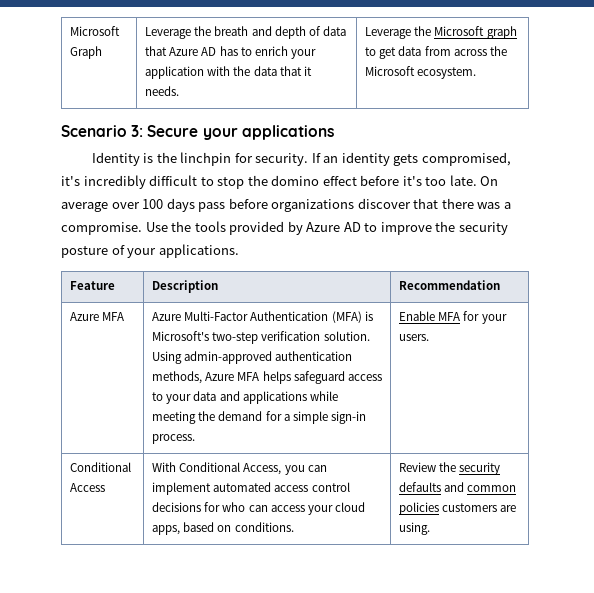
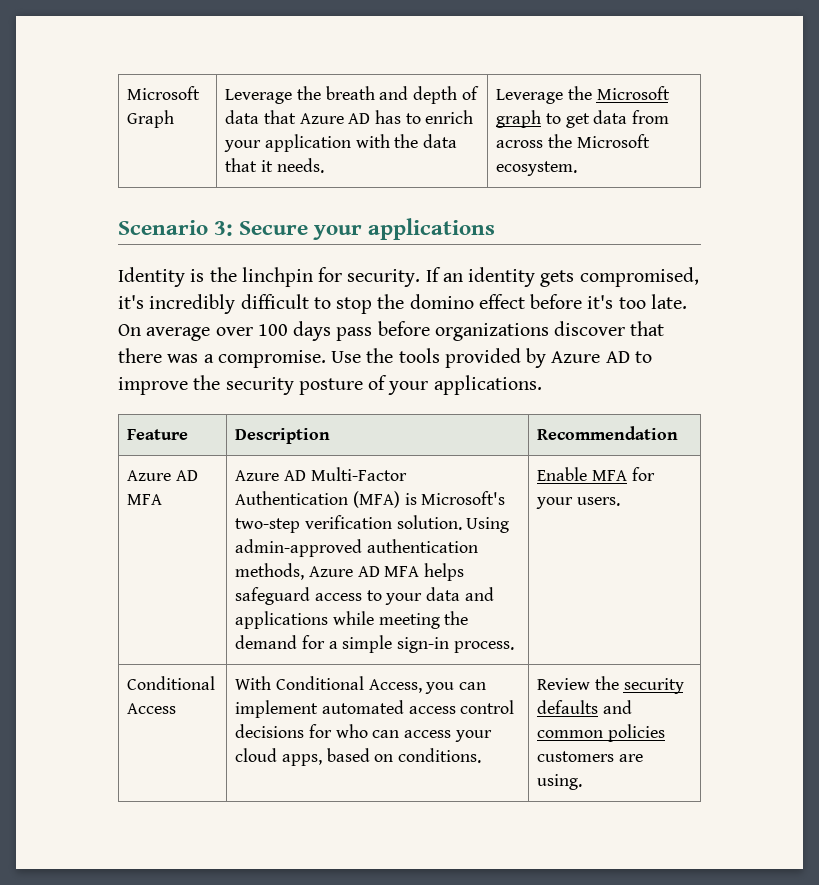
  Feature | Description | Recommendation
- Azure MFA
+ Azure AD MFA
- Azure Multi-Factor Authentication (MFA) is Microsoft's two-step verification solution.
+ Azure AD Multi-Factor Authentication (MFA) is Microsoft's two-step verification solution.
- Using admin-approved authentication methods, Azure MFA helps safeguard access to your data and applications while meeting the demand for a simple sign-in process.
+ Using admin-approved authentication methods, Azure AD MFA helps safeguard access to your data and applications while meeting the demand for a simple sign-in process.

